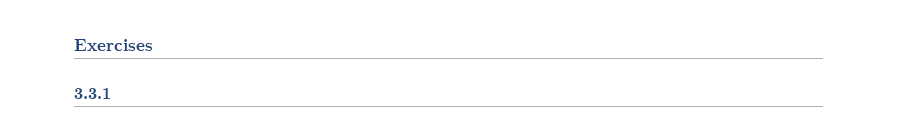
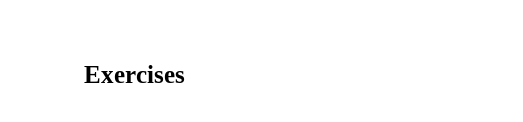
- 3.3.1

